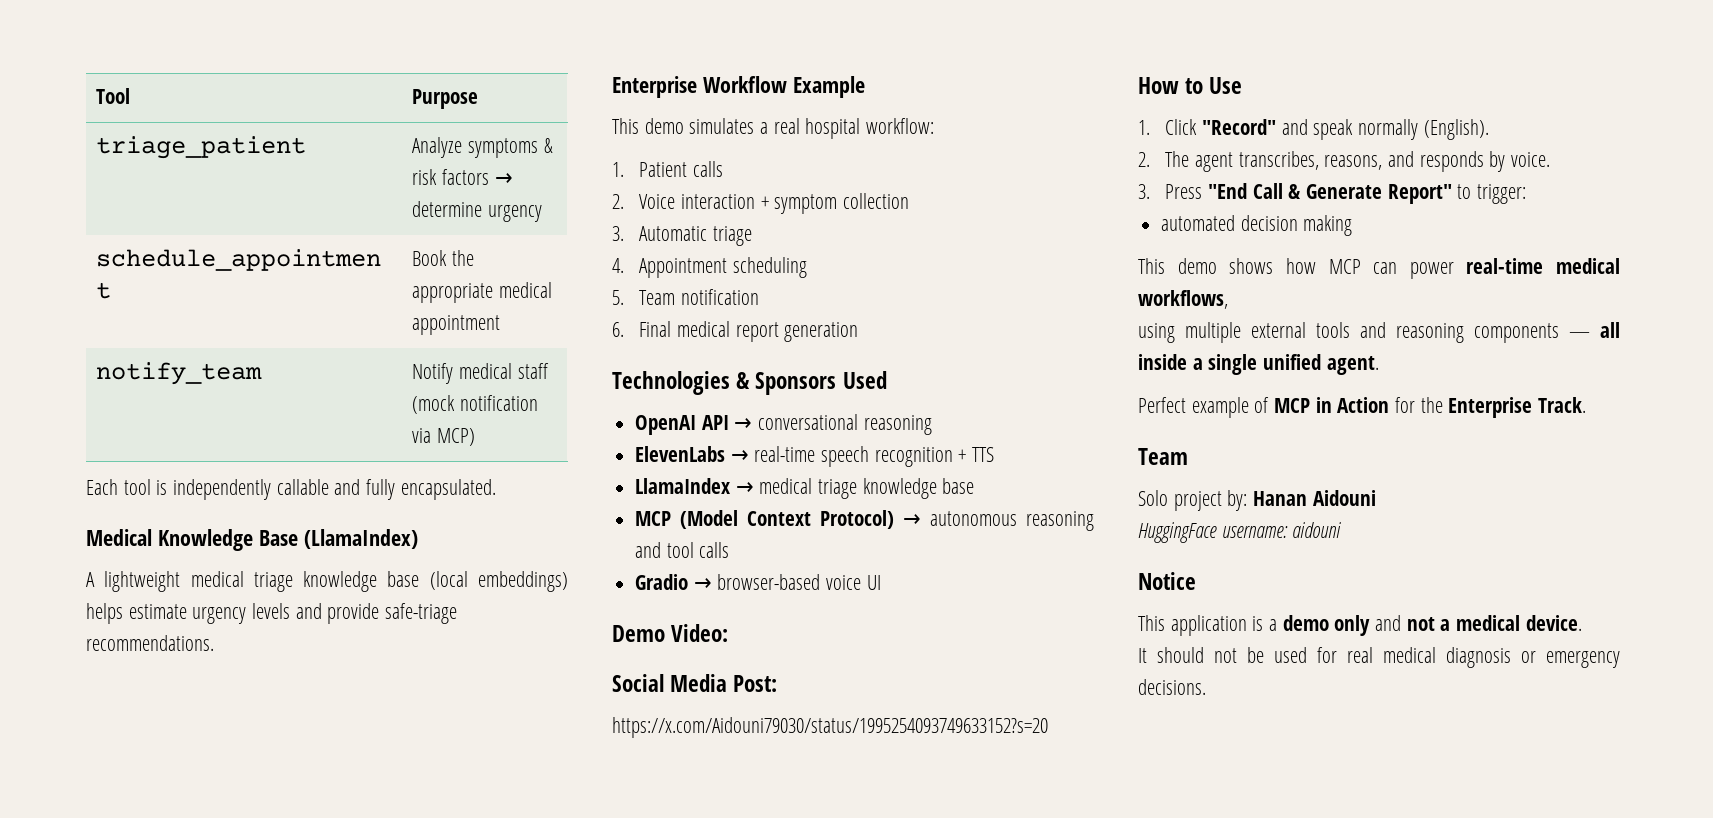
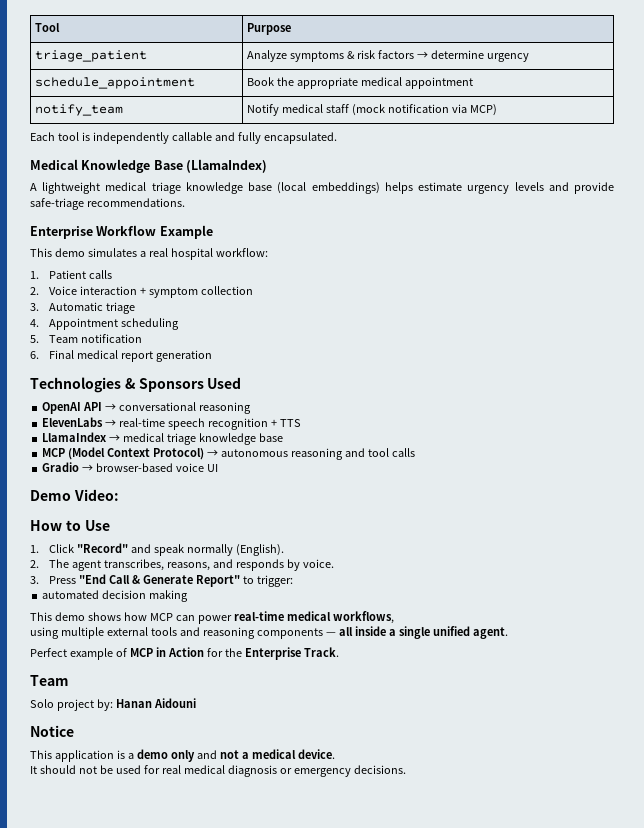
- Social Media Post:
- https://x.com/Aidouni79030/status/1995254093749633152?s=20
- HuggingFace username: aidouni

